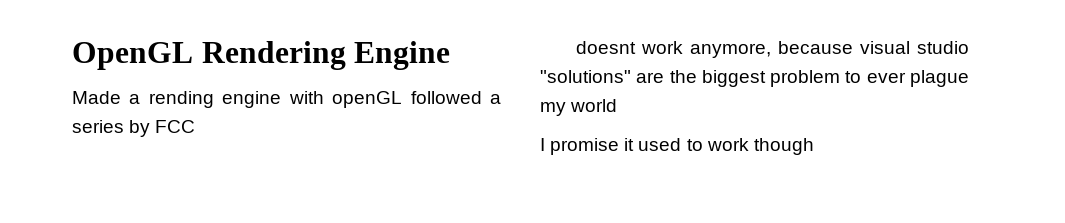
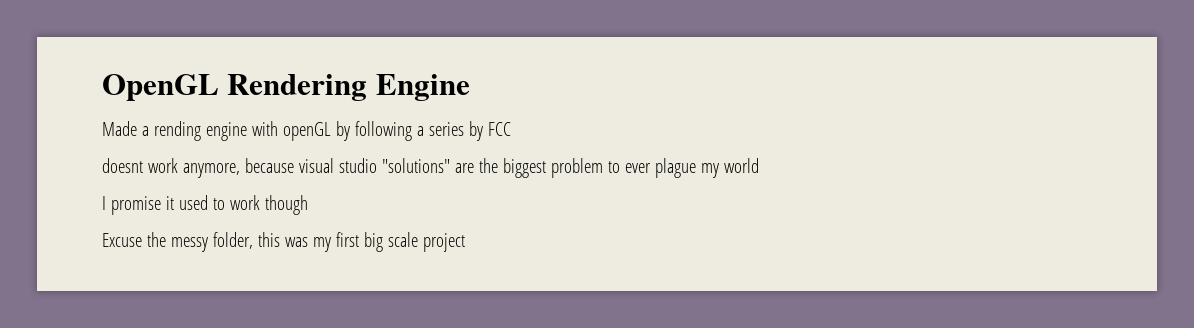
- Made a rending engine with openGL followed a series by FCC
+ Made a rending engine with openGL by following a series by FCC
+ Excuse the messy folder, this was my first big scale project

